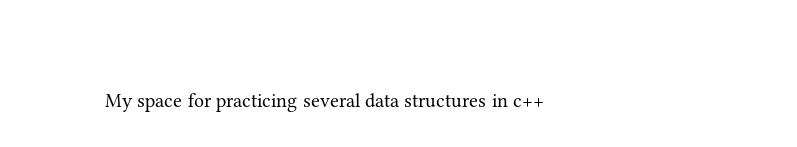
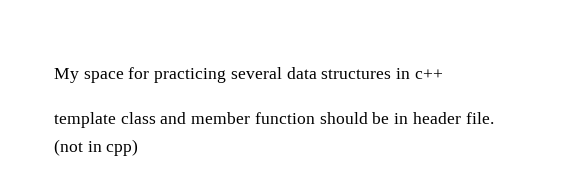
+ template class and member function should be in header file. (not in cpp)

